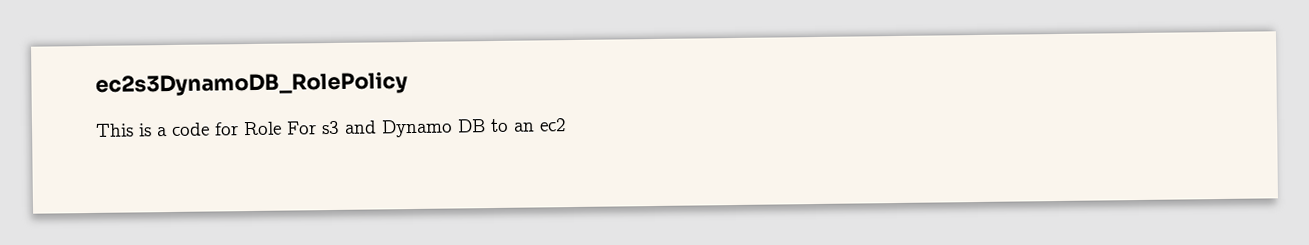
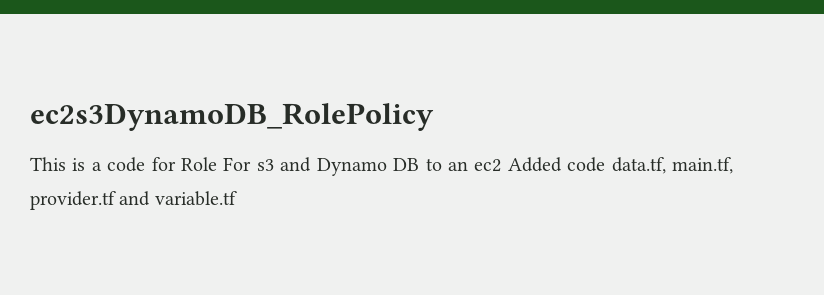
- This is a code for Role For s3 and Dynamo DB to an ec2
+ This is a code for Role For s3 and Dynamo DB to an ec2 Added code data.tf, main.tf, provider.tf and variable.tf

